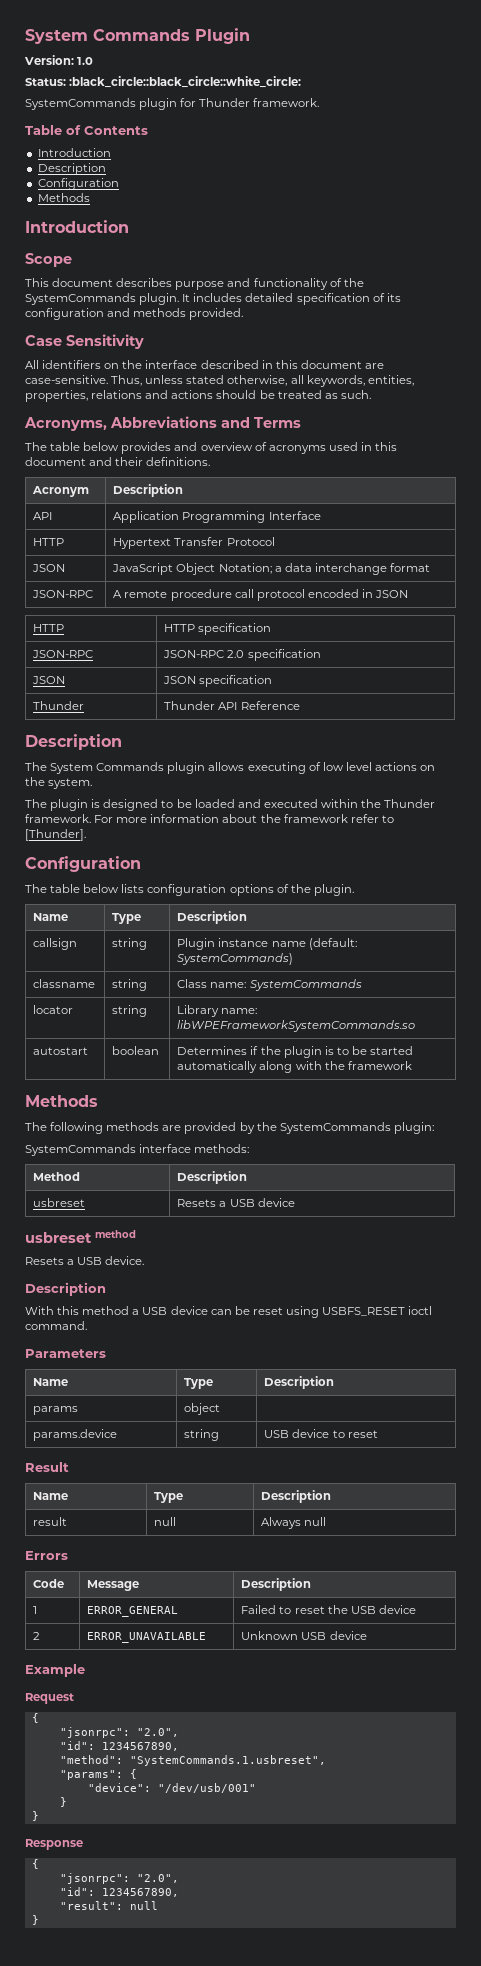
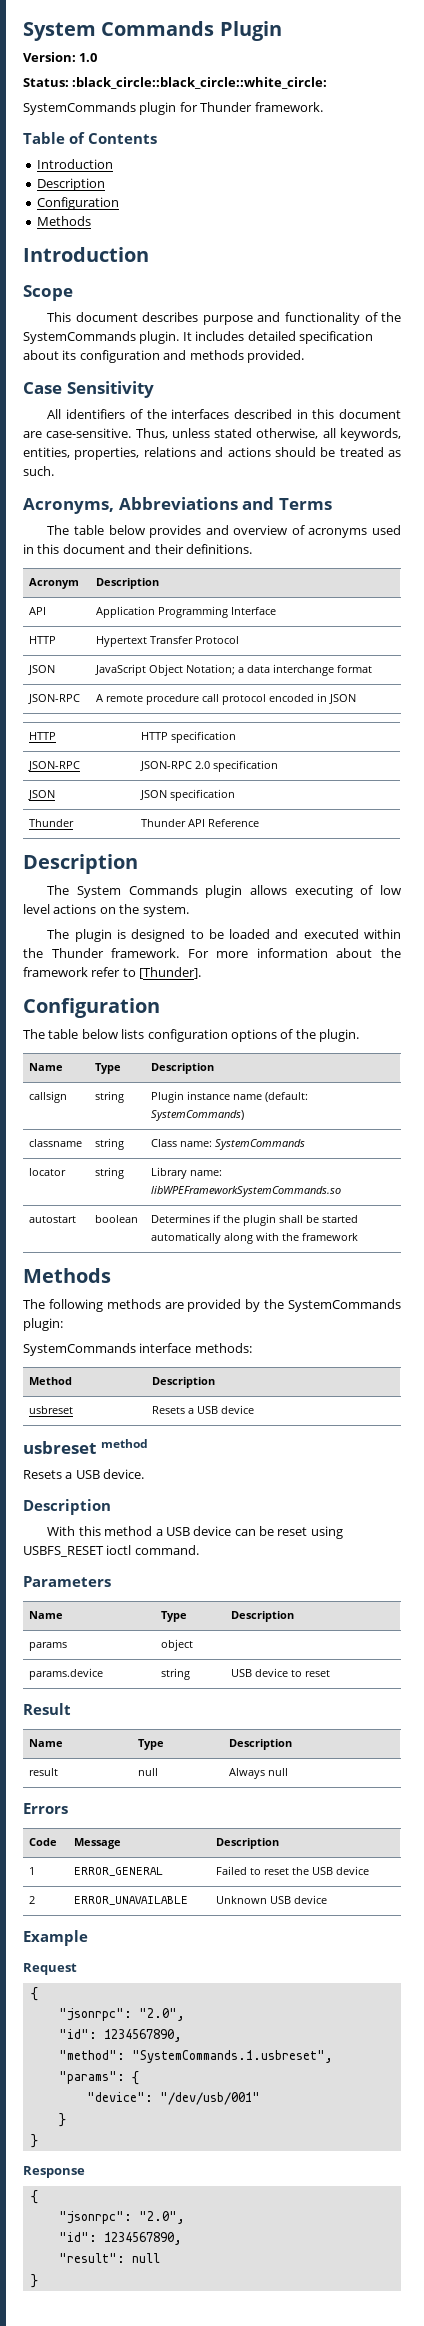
- It includes detailed specification of its configuration and methods provided.
+ It includes detailed specification about its configuration and methods provided.
- All identifiers on the interface described in this document are case-sensitive.
+ All identifiers of the interfaces described in this document are case-sensitive.
- autostart | boolean | Determines if the plugin is to be started automatically along with the framework
+ autostart | boolean | Determines if the plugin shall be started automatically along with the framework

